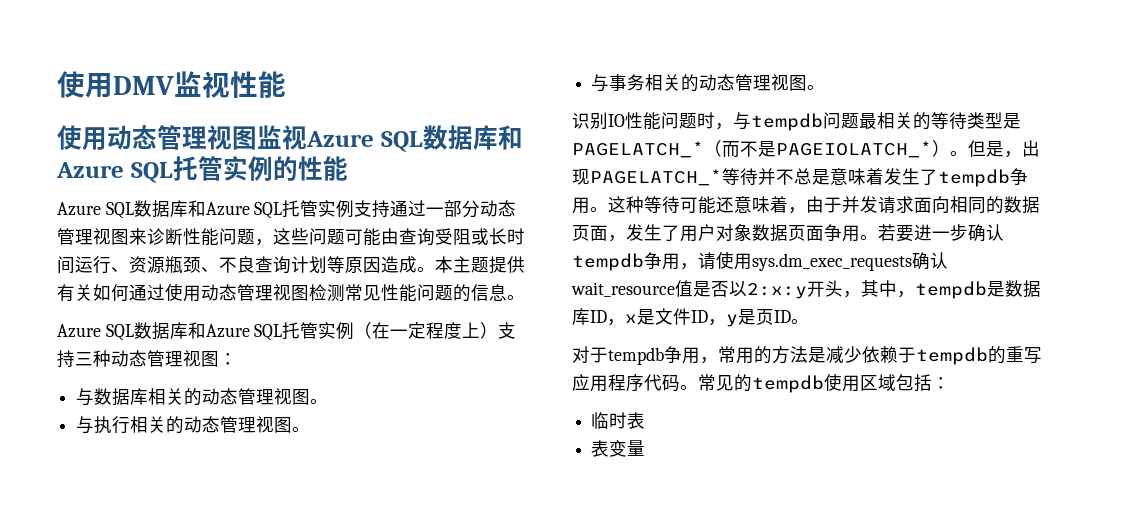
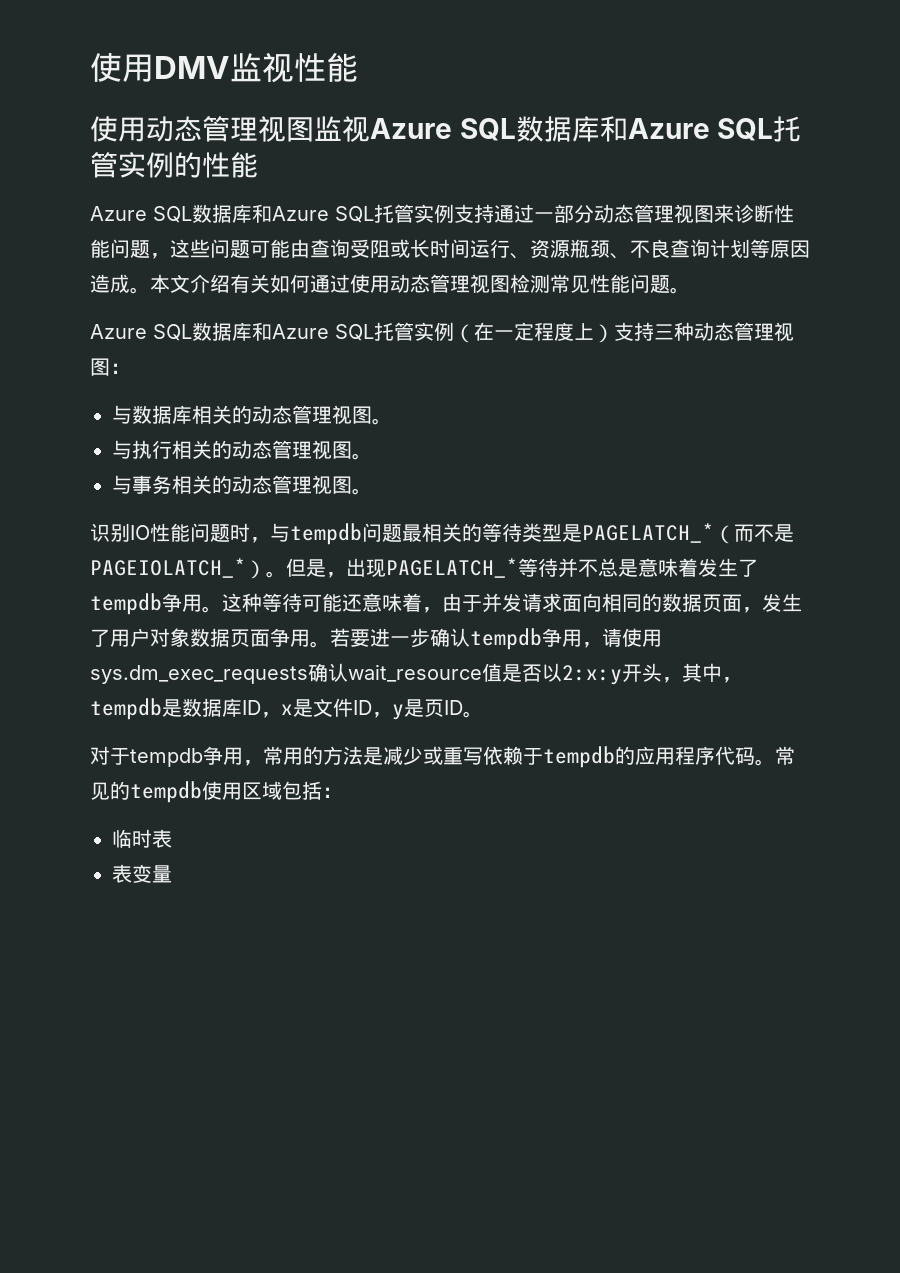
- 本主题提供有关如何通过使用动态管理视图检测常见性能问题的信息。
+ 本文介绍有关如何通过使用动态管理视图检测常见性能问题。
- 对于tempdb争用，常用的方法是减少依赖于tempdb的重写应用程序代码。
+ 对于tempdb争用，常用的方法是减少或重写依赖于tempdb的应用程序代码。

